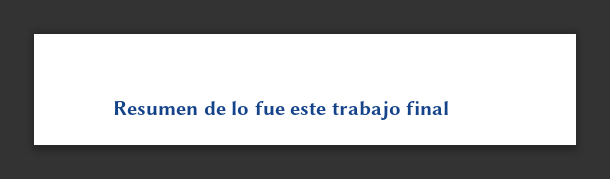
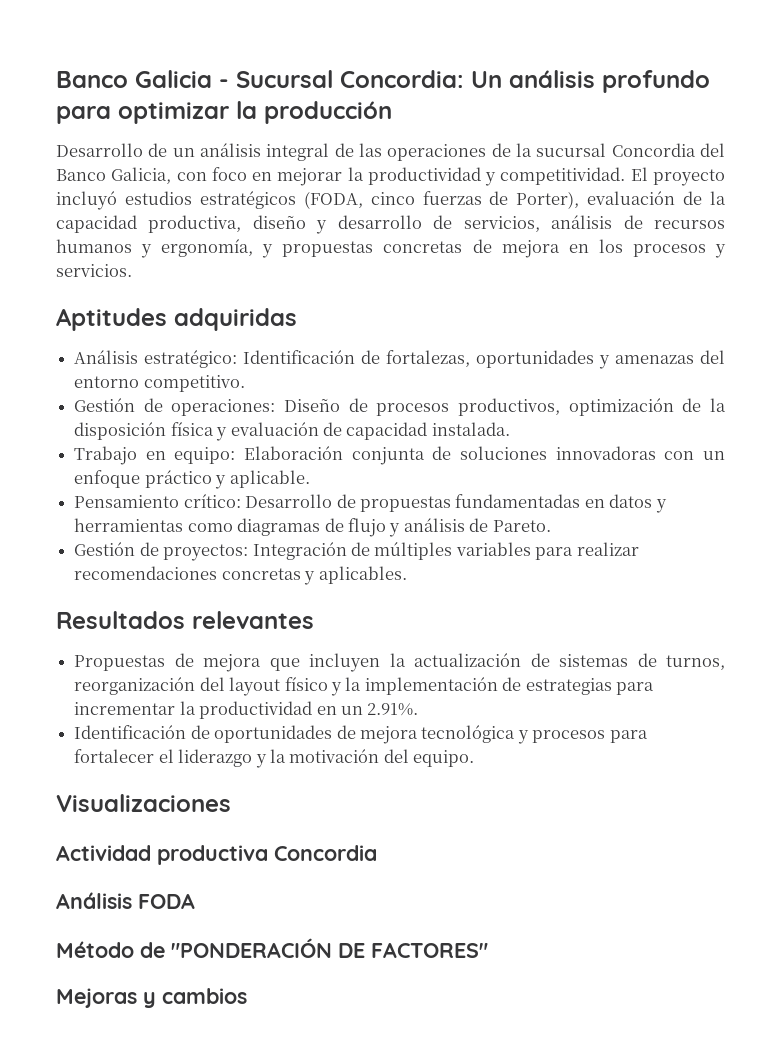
- Resumen de lo fue este trabajo final
+ Banco Galicia - Sucursal Concordia: Un análisis profundo para optimizar la producción
+ Desarrollo de un análisis integral de las operaciones de la sucursal Concordia del Banco Galicia, con foco en mejorar la productividad y competitividad. El proyecto incluyó estudios estratégicos (FODA, cinco fuerzas de Porter), evaluación de la capacidad productiva, diseño y desarrollo de servicios, análisis de recursos humanos y ergonomía, y propuestas concretas de mejora en los procesos y servicios.
+ Aptitudes adquiridas
+ Análisis estratégico: Identificación de fortalezas, oportunidades y amenazas del entorno competitivo.
+ Gestión de operaciones: Diseño de procesos productivos, optimización de la disposición física y evaluación de capacidad instalada.
+ Trabajo en equipo: Elaboración conjunta de soluciones innovadoras con un enfoque práctico y aplicable.
+ Pensamiento crítico: Desarrollo de propuestas fundamentadas en datos y herramientas como diagramas de flujo y análisis de Pareto.
+ Gestión de proyectos: Integración de múltiples variables para realizar recomendaciones concretas y aplicables.
+ Resultados relevantes
+ Propuestas de mejora que incluyen la actualización de sistemas de turnos, reorganización del layout físico y la implementación de estrategias para incrementar la productividad en un 2.91%.
+ Identificación de oportunidades de mejora tecnológica y procesos para fortalecer el liderazgo y la motivación del equipo.
+ Visualizaciones
+ Actividad productiva Concordia
+ Análisis FODA
+ Método de "PONDERACIÓN DE FACTORES"
+ Mejoras y cambios

